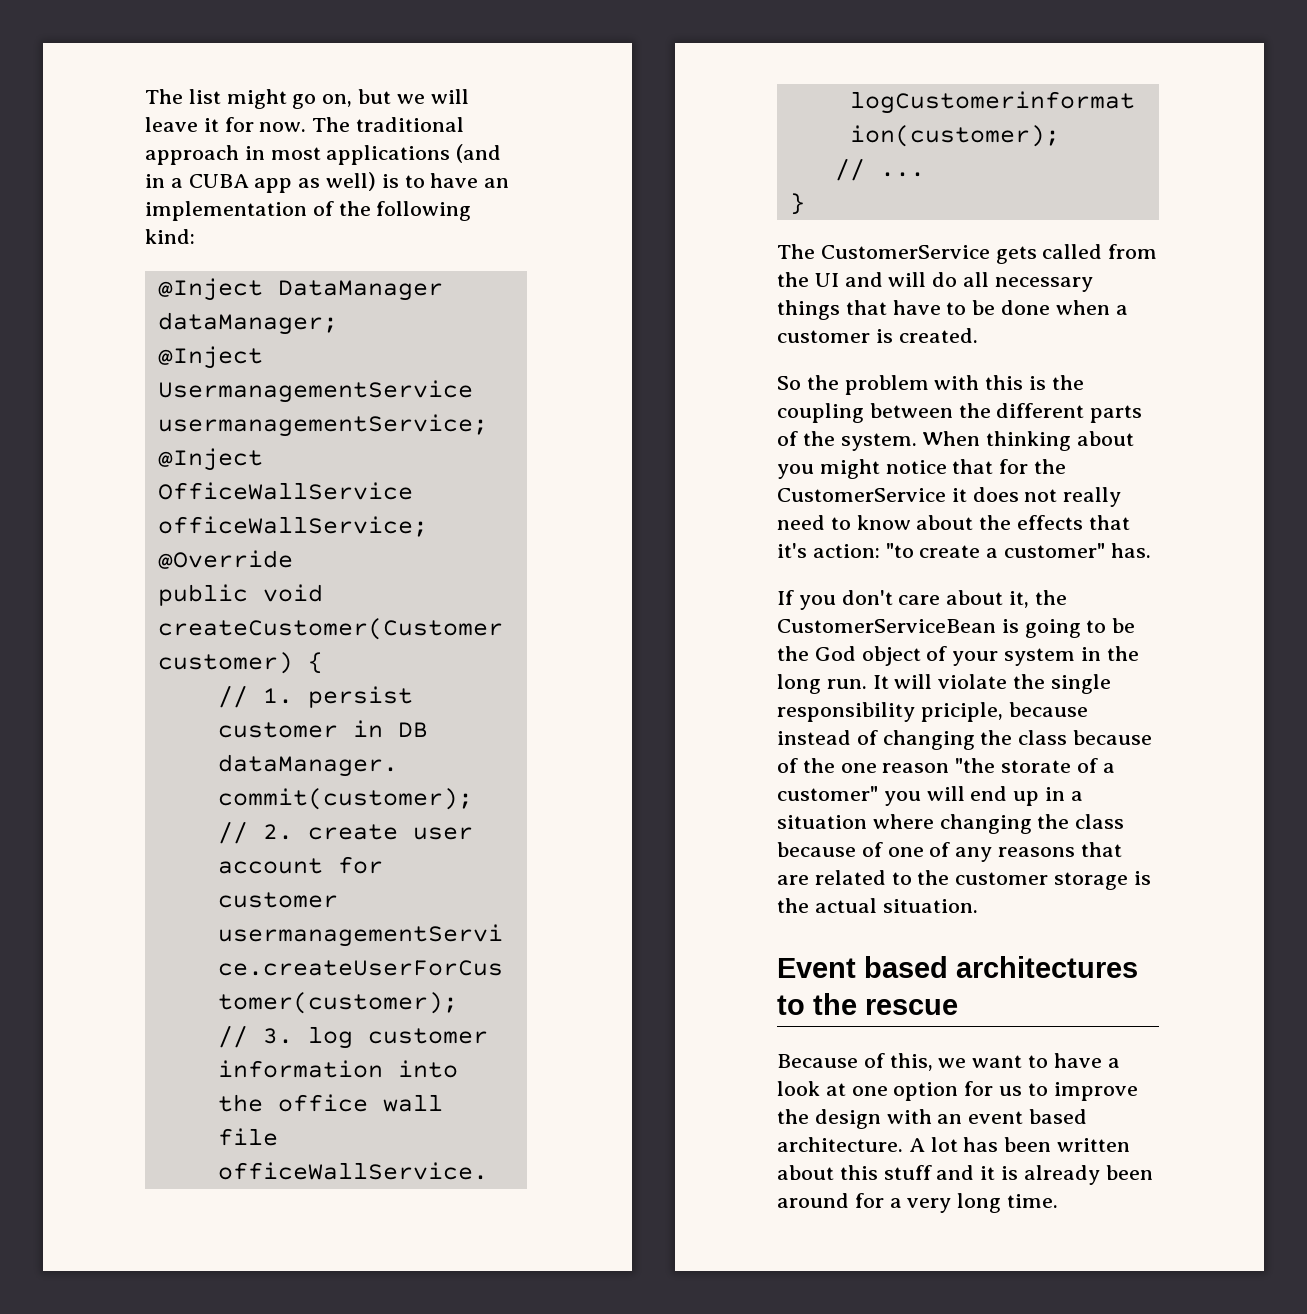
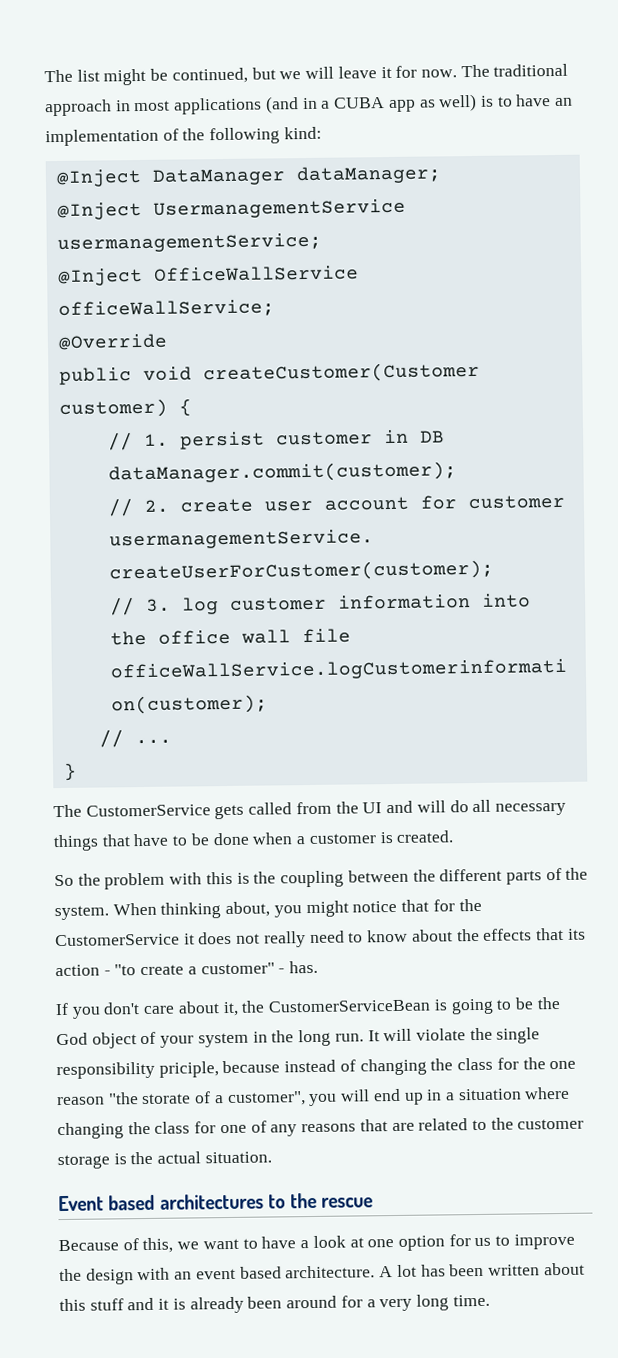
- The list might go on, but we will leave it for now.
+ The list might be continued, but we will leave it for now.
- When thinking about you might notice that for the CustomerService it does not really need to know about the effects that it's action: "to create a customer" has.
+ When thinking about, you might notice that for the CustomerService it does not really need to know about the effects that its action - "to create a customer" - has.
- It will violate the single responsibility priciple, because instead of changing the class because of the one reason "the storate of a customer" you will end up in a situation where changing the class because of one of any reasons that are related to the customer storage is the actual situation.
+ It will violate the single responsibility priciple, because instead of changing the class for the one reason "the storate of a customer", you will end up in a situation where changing the class for one of any reasons that are related to the customer storage is the actual situation.

